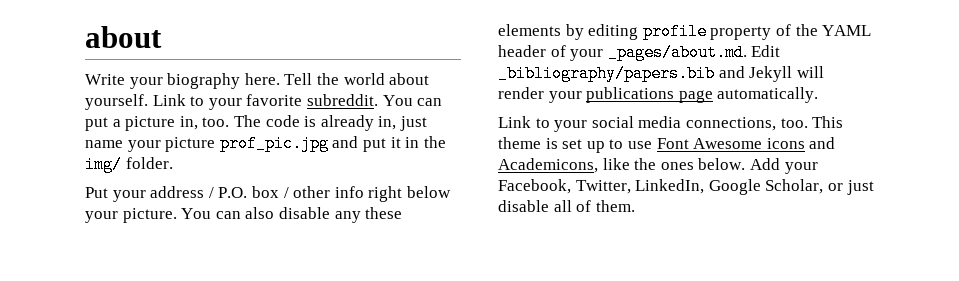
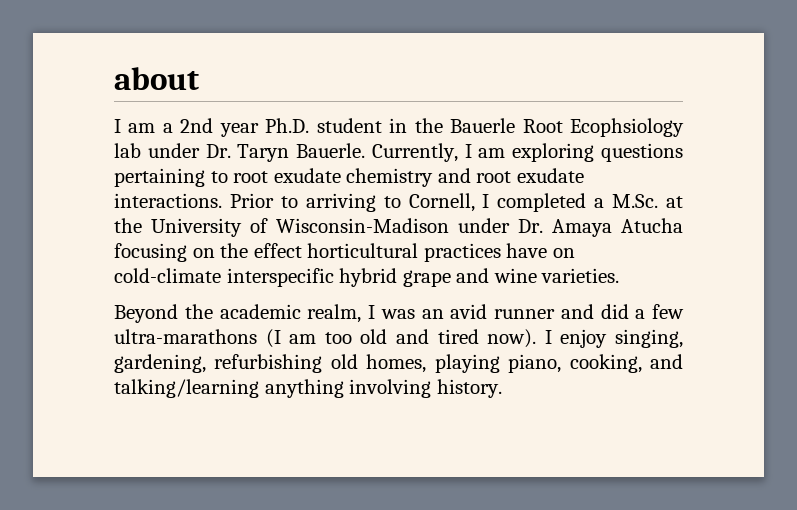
- Write your biography here. Tell the world about yourself. Link to your favorite subreddit. You can put a picture in, too. The code is already in, just name your picture prof_pic.jpg and put it in the img/ folder.
- Put your address / P.O. box / other info right below your picture. You can also disable any these elements by editing profile property of the YAML header of your _pages/about.md. Edit _bibliography/papers.bib and Jekyll will render your publications page automatically.
- Link to your social media connections, too. This theme is set up to use Font Awesome icons and Academicons, like the ones below. Add your Facebook, Twitter, LinkedIn, Google Scholar, or just disable all of them.
+ I am a 2nd year Ph.D. student in the Bauerle Root Ecophsiology lab under Dr. Taryn Bauerle. Currently, I am exploring questions pertaining to root exudate chemistry and root exudate interactions. Prior to arriving to Cornell, I completed a M.Sc. at the University of Wisconsin-Madison under Dr. Amaya Atucha focusing on the effect horticultural practices have on cold-climate interspecific hybrid grape and wine varieties.
+ Beyond the academic realm, I was an avid runner and did a few ultra-marathons (I am too old and tired now). I enjoy singing, gardening, refurbishing old homes, playing piano, cooking, and talking/learning anything involving history.

